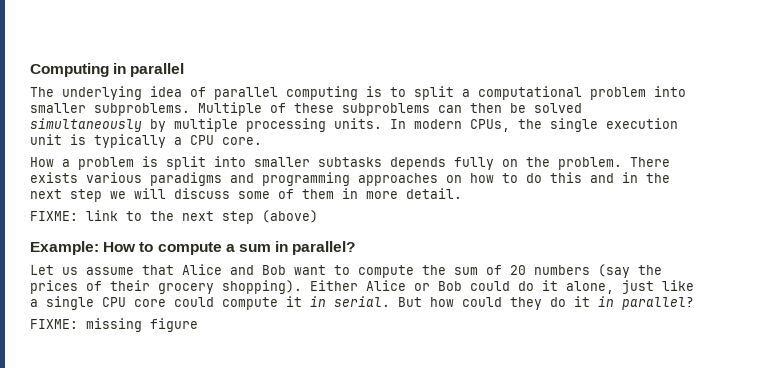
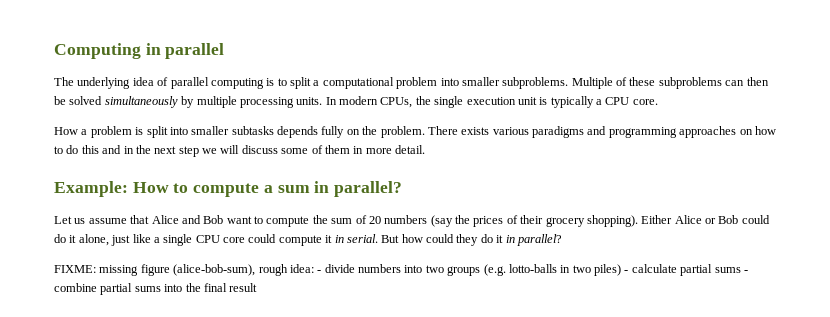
- FIXME: link to the next step (above)
- FIXME: missing figure
+ FIXME: missing figure (alice-bob-sum), rough idea: - divide numbers into two groups (e.g. lotto-balls in two piles) - calculate partial sums - combine partial sums into the final result

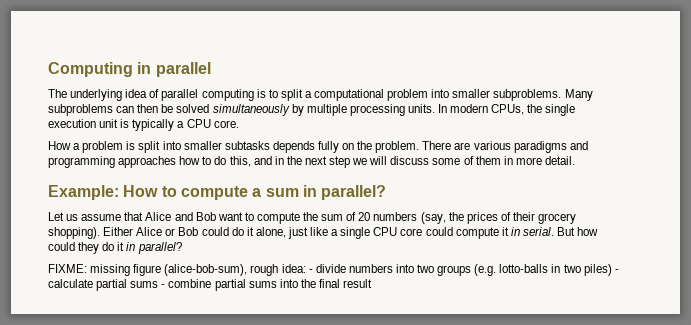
- Multiple of these subproblems can then be solved simultaneously by multiple processing units.
+ Many subproblems can then be solved simultaneously by multiple processing units.
- There exists various paradigms and programming approaches on how to do this and in the next step we will discuss some of them in more detail.
+ There are various paradigms and programming approaches how to do this, and in the next step we will discuss some of them in more detail.
- Let us assume that Alice and Bob want to compute the sum of 20 numbers (say the prices of their grocery shopping).
+ Let us assume that Alice and Bob want to compute the sum of 20 numbers (say, the prices of their grocery shopping).

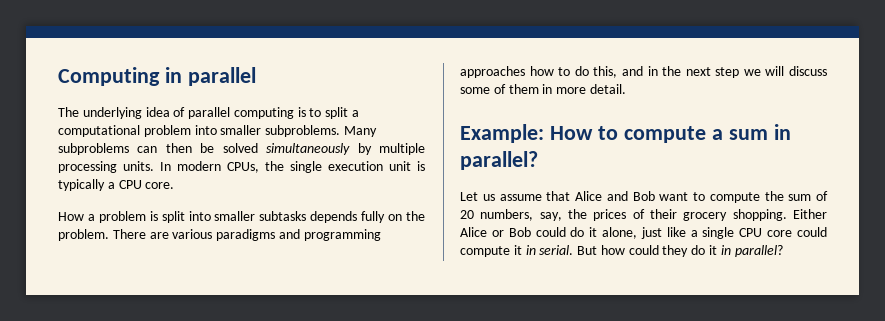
- Let us assume that Alice and Bob want to compute the sum of 20 numbers (say, the prices of their grocery shopping).
+ Let us assume that Alice and Bob want to compute the sum of 20 numbers, say, the prices of their grocery shopping.
- FIXME: missing figure (alice-bob-sum), rough idea: - divide numbers into two groups (e.g. lotto-balls in two piles) - calculate partial sums - combine partial sums into the final result

